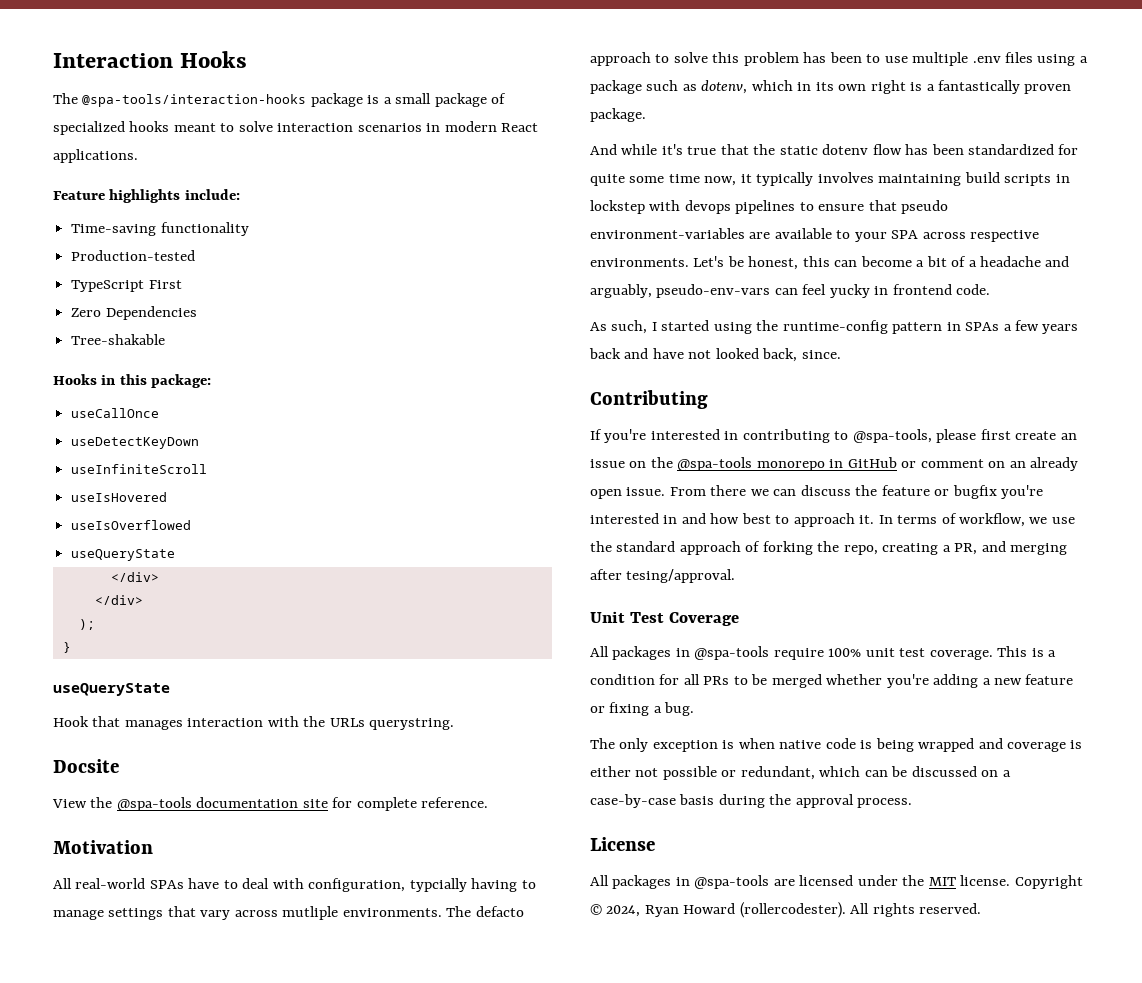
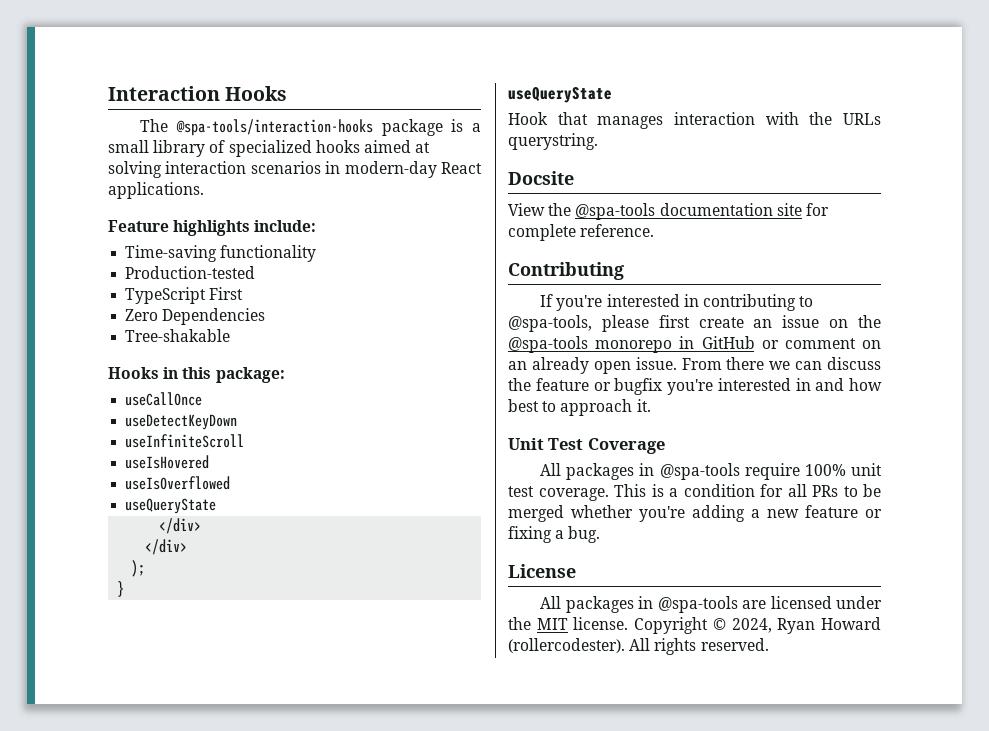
- The @spa-tools/interaction-hooks package is a small package of specialized hooks meant to solve interaction scenarios in modern React applications.
+ The @spa-tools/interaction-hooks package is a small library of specialized hooks aimed at solving interaction scenarios in modern-day React applications.
- Motivation
- All real-world SPAs have to deal with configuration, typcially having to manage settings that vary across mutliple environments. The defacto approach to solve this problem has been to use multiple .env files using a package such as dotenv, which in its own right is a fantastically proven package.
- And while it's true that the static dotenv flow has been standardized for quite some time now, it typically involves maintaining build scripts in lockstep with devops pipelines to ensure that pseudo environment-variables are available to your SPA across respective environments. Let's be honest, this can become a bit of a headache and arguably, pseudo-env-vars can feel yucky in frontend code.
- As such, I started using the runtime-config pattern in SPAs a few years back and have not looked back, since.
- In terms of workflow, we use the standard approach of forking the repo, creating a PR, and merging after tesing/approval.
- The only exception is when native code is being wrapped and coverage is either not possible or redundant, which can be discussed on a case-by-case basis during the approval process.

